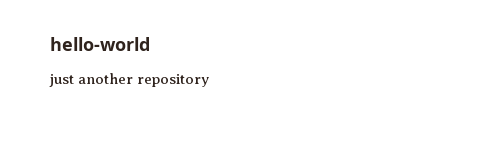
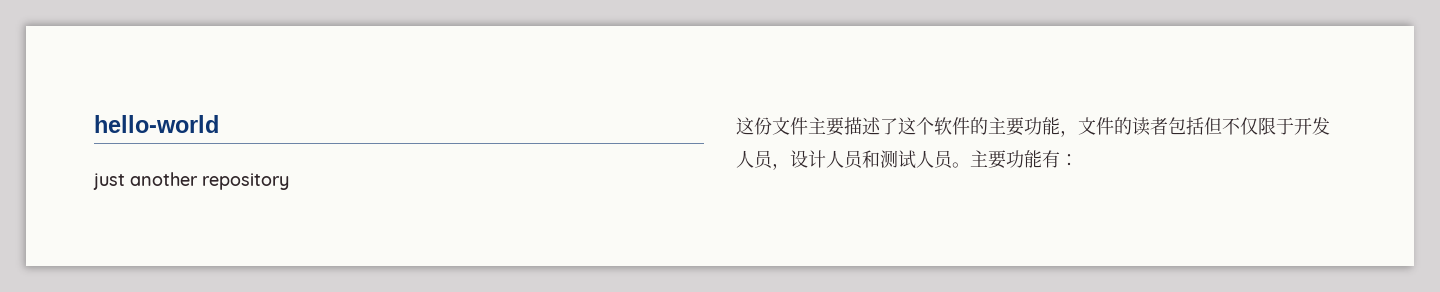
+ 这份文件主要描述了这个软件的主要功能，文件的读者包括但不仅限于开发人员，设计人员和测试人员。主要功能有：

